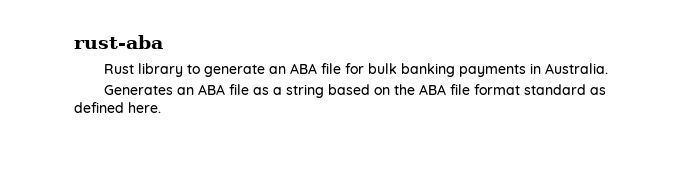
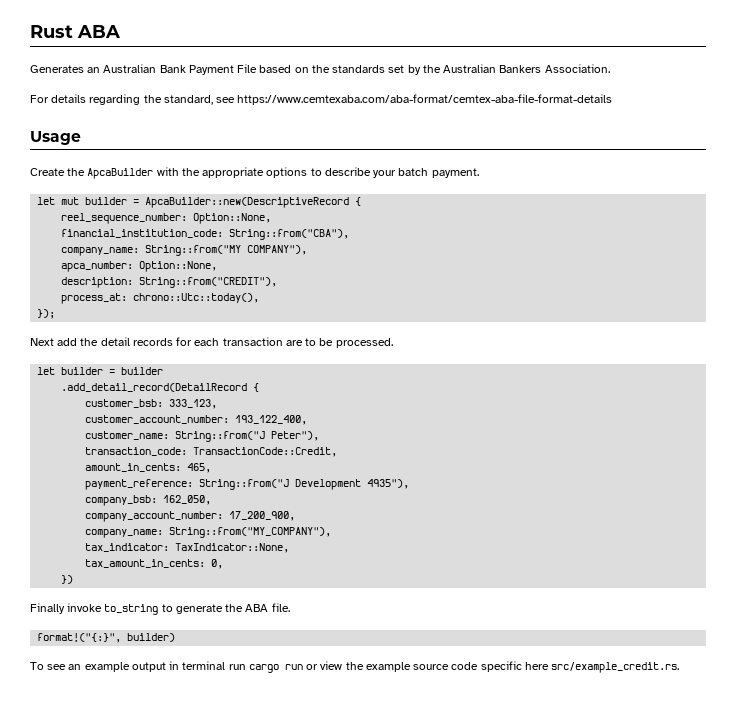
- rust-aba
- Rust library to generate an ABA file for bulk banking payments in Australia.
- Generates an ABA file as a string based on the ABA file format standard as defined here.
+ Rust ABA
+ Generates an Australian Bank Payment File based on the standards set by the Australian Bankers Association.
+ For details regarding the standard, see https://www.cemtexaba.com/aba-format/cemtex-aba-file-format-details
+ Usage
+ Create the ApcaBuilder with the appropriate options to describe your batch payment.
+ let mut builder = ApcaBuilder::new(DescriptiveRecord {
+ reel_sequence_number: Option::None,
+ financial_institution_code: String::from("CBA"),
+ company_name: String::from("MY COMPANY"),
+ apca_number: Option::None,
+ description: String::from("CREDIT"),
+ process_at: chrono::Utc::today(),
+ });
+ Next add the detail records for each transaction are to be processed.
+ let builder = builder
+ .add_detail_record(DetailRecord {
+ customer_bsb: 333_123,
+ customer_account_number: 193_122_400,
+ customer_name: String::from("J Peter"),
+ transaction_code: TransactionCode::Credit,
+ amount_in_cents: 465,
+ payment_reference: String::from("J Development 4935"),
+ company_bsb: 162_050,
+ company_account_number: 17_200_900,
+ company_name: String::from("MY_COMPANY"),
+ tax_indicator: TaxIndicator::None,
+ tax_amount_in_cents: 0,
+ })
+ Finally invoke to_string to generate the ABA file.
+ format!("{:}", builder)
+ To see an example output in terminal run cargo run or view the example source code specific here src/example_credit.rs.

